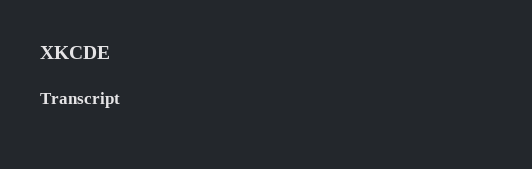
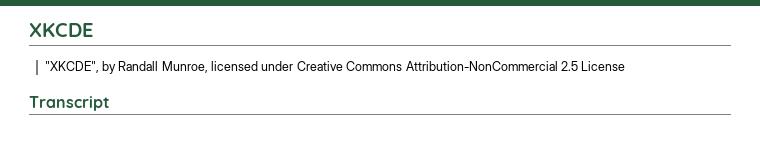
+ "XKCDE", by Randall Munroe, licensed under Creative Commons Attribution-NonCommercial 2.5 License

